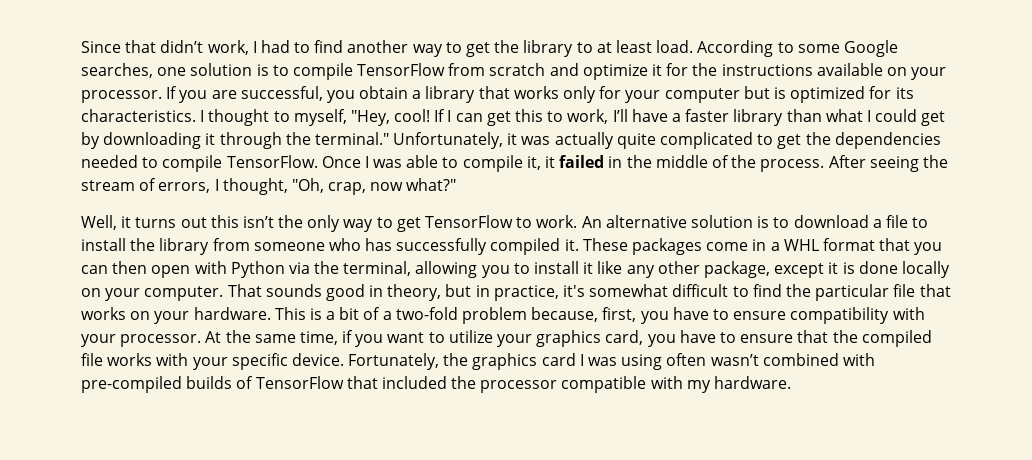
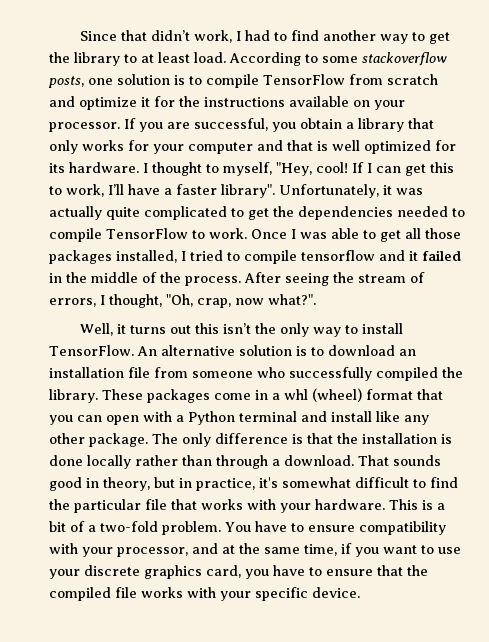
- According to some Google searches, one solution is to compile TensorFlow from scratch and optimize it for the instructions available on your processor.
+ According to some stackoverflow posts, one solution is to compile TensorFlow from scratch and optimize it for the instructions available on your processor.
- If you are successful, you obtain a library that works only for your computer but is optimized for its characteristics.
+ If you are successful, you obtain a library that only works for your computer and that is well optimized for its hardware.
- If I can get this to work, I’ll have a faster library than what I could get by downloading it through the terminal."
+ If I can get this to work, I’ll have a faster library".
- Unfortunately, it was actually quite complicated to get the dependencies needed to compile TensorFlow.
+ Unfortunately, it was actually quite complicated to get the dependencies needed to compile TensorFlow to work.
- Once I was able to compile it, it failed in the middle of the process.
+ Once I was able to get all those packages installed, I tried to compile tensorflow and it failed in the middle of the process.
- After seeing the stream of errors, I thought, "Oh, crap, now what?"
+ After seeing the stream of errors, I thought, "Oh, crap, now what?".
- Well, it turns out this isn’t the only way to get TensorFlow to work.
+ Well, it turns out this isn’t the only way to install TensorFlow.
- An alternative solution is to download a file to install the library from someone who has successfully compiled it.
+ An alternative solution is to download an installation file from someone who successfully compiled the library.
- These packages come in a WHL format that you can then open with Python via the terminal, allowing you to install it like any other package, except it is done locally on your computer.
+ These packages come in a whl (wheel) format that you can open with a Python terminal and install like any other package. The only difference is that the installation is done locally rather than through a download.
- That sounds good in theory, but in practice, it's somewhat difficult to find the particular file that works on your hardware.
+ That sounds good in theory, but in practice, it's somewhat difficult to find the particular file that works with your hardware.
- This is a bit of a two-fold problem because, first, you have to ensure compatibility with your processor. At the same time, if you want to utilize your graphics card, you have to ensure that the compiled file works with your specific device. Fortunately, the graphics card I was using often wasn’t combined with pre-compiled builds of TensorFlow that included the processor compatible with my hardware.
+ This is a bit of a two-fold problem. You have to ensure compatibility with your processor, and at the same time, if you want to use your discrete graphics card, you have to ensure that the compiled file works with your specific device.

